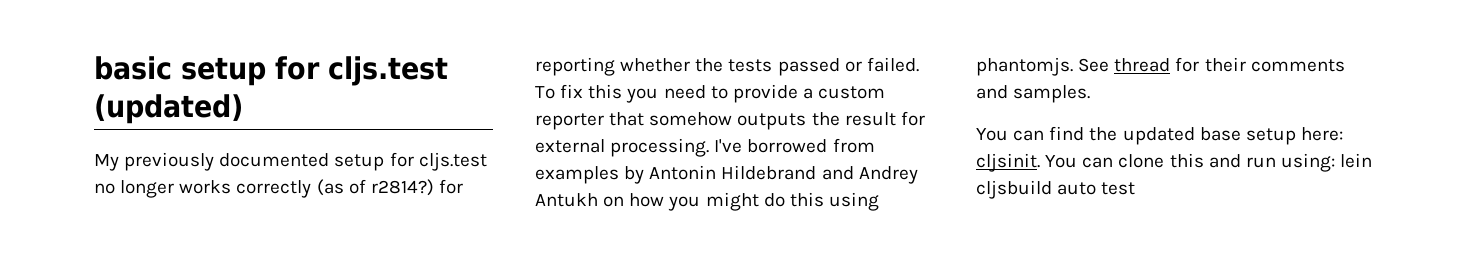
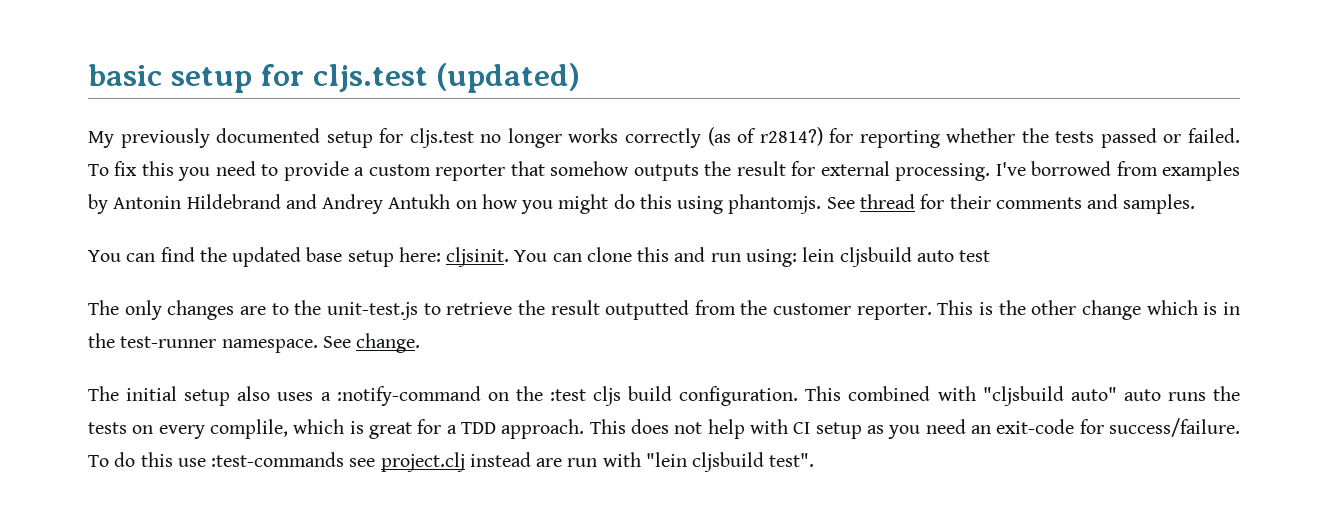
+ The only changes are to the unit-test.js to retrieve the result outputted from the customer reporter. This is the other change which is in the test-runner namespace. See change.
+ The initial setup also uses a :notify-command on the :test cljs build configuration. This combined with "cljsbuild auto" auto runs the tests on every complile, which is great for a TDD approach. This does not help with CI setup as you need an exit-code for success/failure. To do this use :test-commands see project.clj instead are run with "lein cljsbuild test".

